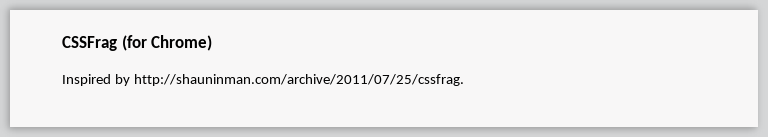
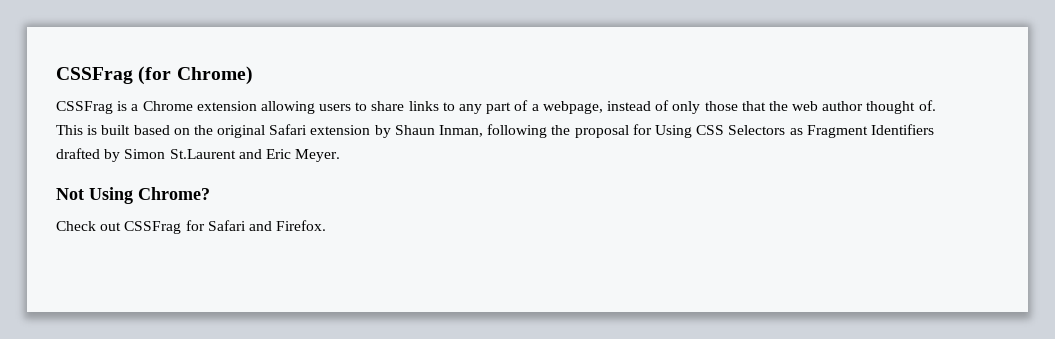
- Inspired by http://shauninman.com/archive/2011/07/25/cssfrag.
+ CSSFrag is a Chrome extension allowing users to share links to any part of a webpage, instead of only those that the web author thought of. This is built based on the original Safari extension by Shaun Inman, following the proposal for Using CSS Selectors as Fragment Identifiers drafted by Simon St.Laurent and Eric Meyer.
+ Not Using Chrome?
+ Check out CSSFrag for Safari and Firefox.

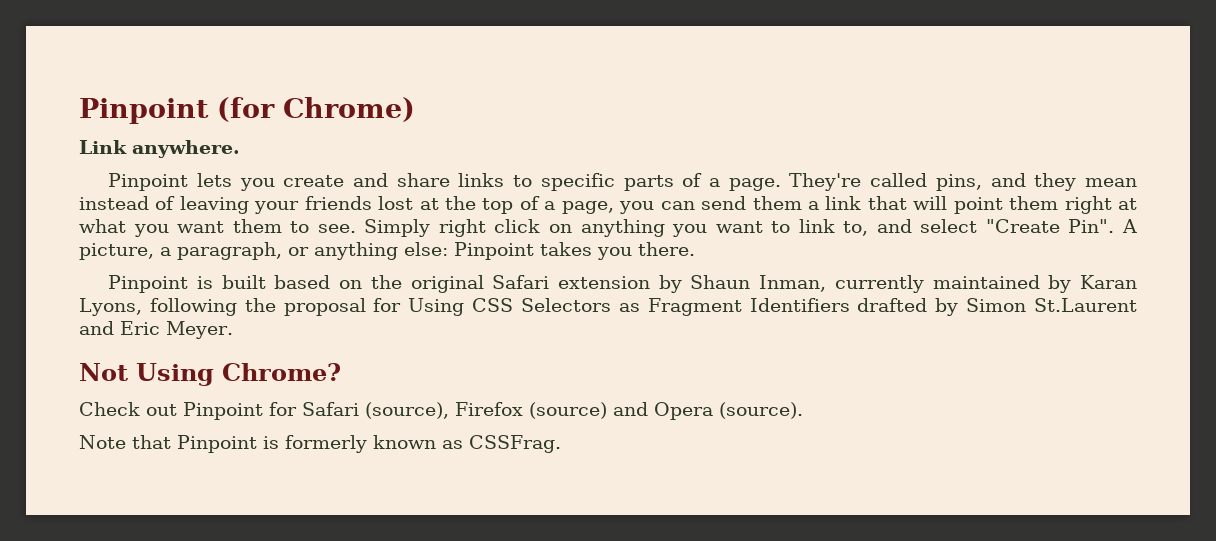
- CSSFrag (for Chrome)
+ Pinpoint (for Chrome)
- CSSFrag is a Chrome extension allowing users to share links to any part of a webpage, instead of only those that the web author thought of. This is built based on the original Safari extension by Shaun Inman, following the proposal for Using CSS Selectors as Fragment Identifiers drafted by Simon St.Laurent and Eric Meyer.
+ Link anywhere.
+ Pinpoint lets you create and share links to specific parts of a page. They're called pins, and they mean instead of leaving your friends lost at the top of a page, you can send them a link that will point them right at what you want them to see. Simply right click on anything you want to link to, and select "Create Pin". A picture, a paragraph, or anything else: Pinpoint takes you there.
+ Pinpoint is built based on the original Safari extension by Shaun Inman, currently maintained by Karan Lyons, following the proposal for Using CSS Selectors as Fragment Identifiers drafted by Simon St.Laurent and Eric Meyer.
- Check out CSSFrag for Safari and Firefox.
+ Check out Pinpoint for Safari (source), Firefox (source) and Opera (source).
+ Note that Pinpoint is formerly known as CSSFrag.

